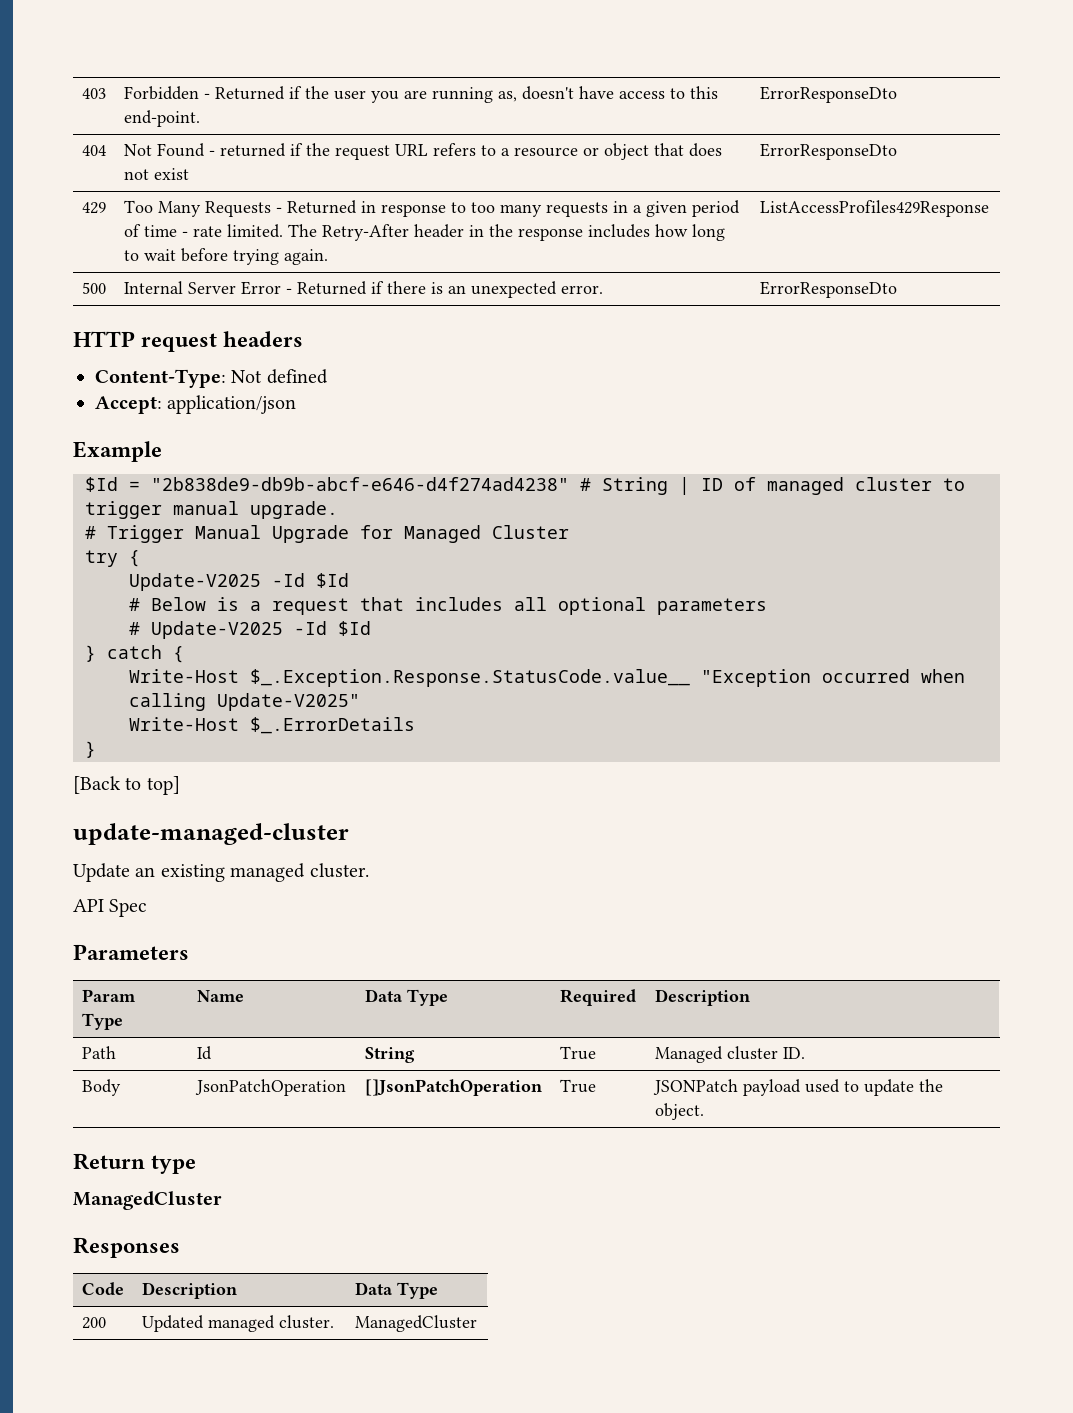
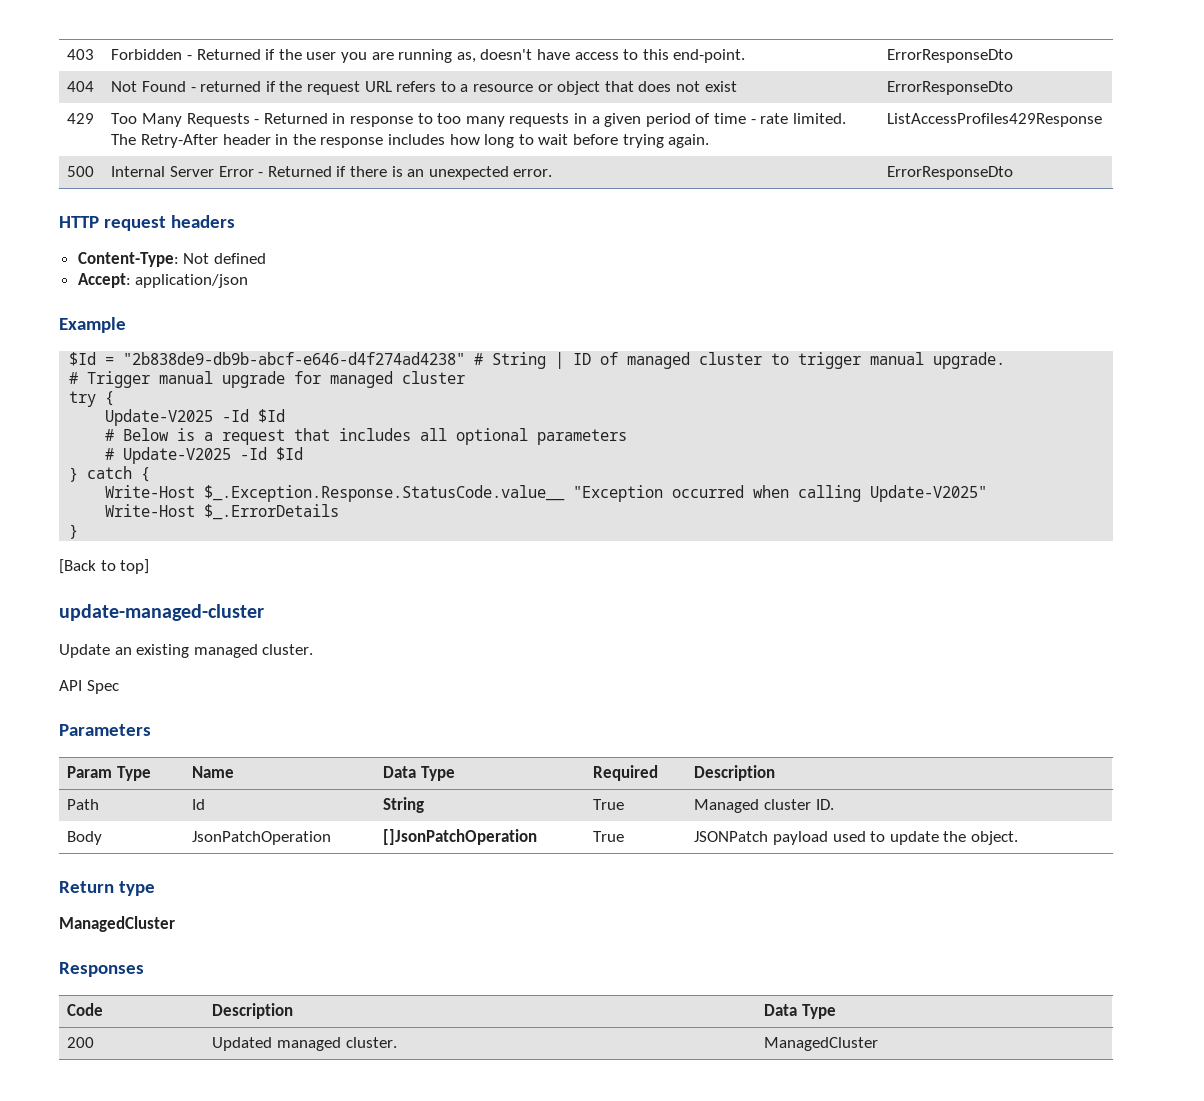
- # Trigger Manual Upgrade for Managed Cluster
+ # Trigger manual upgrade for managed cluster

